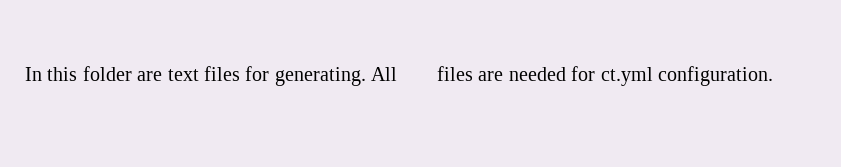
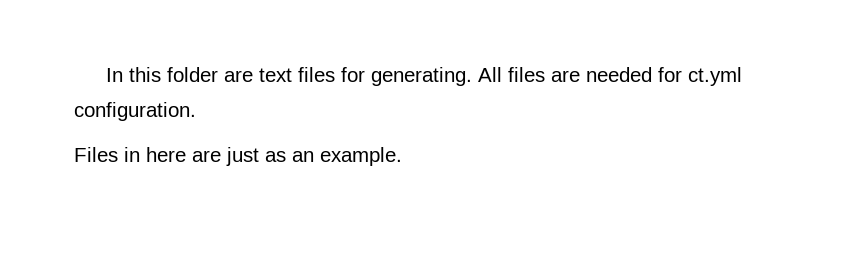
+ Files in here are just as an example.

